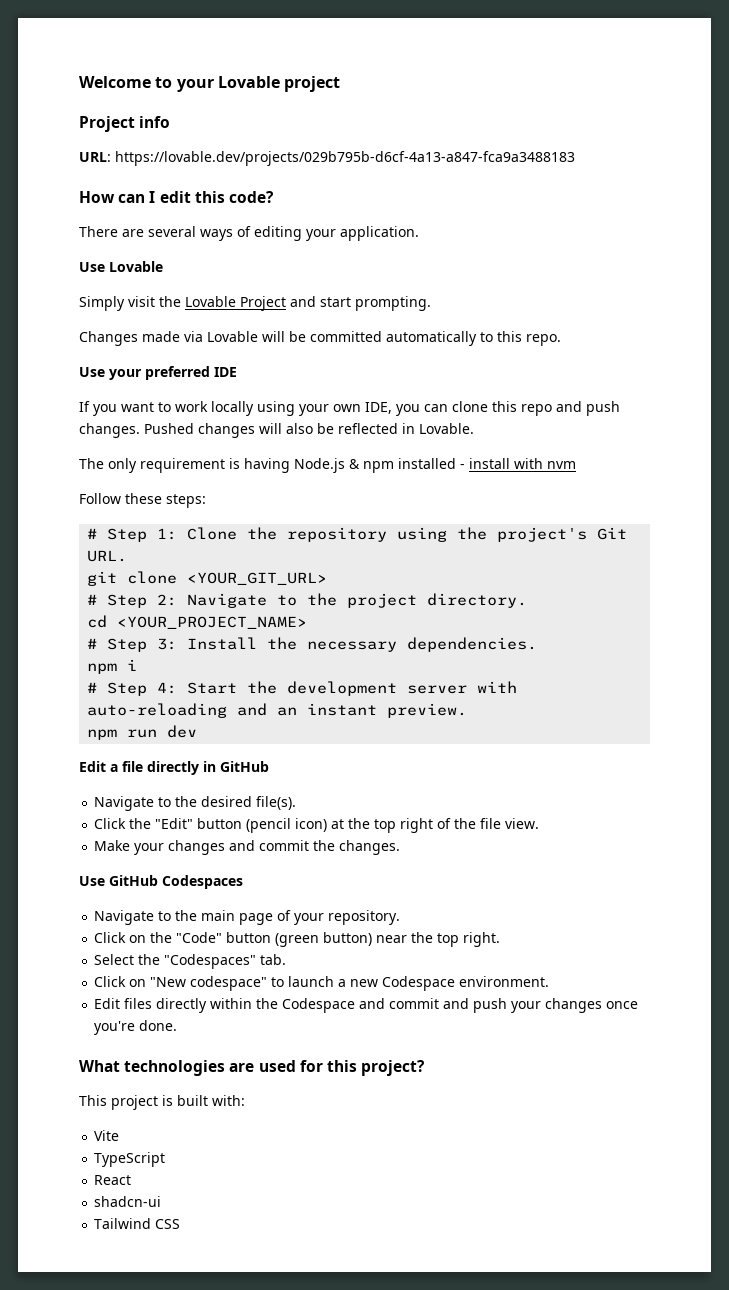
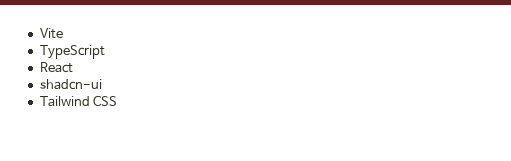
- Welcome to your Lovable project
- Project info
- URL: https://lovable.dev/projects/029b795b-d6cf-4a13-a847-fca9a3488183
- How can I edit this code?
- There are several ways of editing your application.
- Use Lovable
- Simply visit the Lovable Project and start prompting.
- Changes made via Lovable will be committed automatically to this repo.
- Use your preferred IDE
- If you want to work locally using your own IDE, you can clone this repo and push changes. Pushed changes will also be reflected in Lovable.
- The only requirement is having Node.js & npm installed - install with nvm
- Follow these steps:
- # Step 1: Clone the repository using the project's Git URL.
- git clone <YOUR_GIT_URL>
- # Step 2: Navigate to the project directory.
- cd <YOUR_PROJECT_NAME>
- # Step 3: Install the necessary dependencies.
- npm i
- # Step 4: Start the development server with auto-reloading and an instant preview.
- npm run dev
- Edit a file directly in GitHub
- Navigate to the desired file(s).
- Click the "Edit" button (pencil icon) at the top right of the file view.
- Make your changes and commit the changes.
- Use GitHub Codespaces
- Navigate to the main page of your repository.
- Click on the "Code" button (green button) near the top right.
- Select the "Codespaces" tab.
- Click on "New codespace" to launch a new Codespace environment.
- Edit files directly within the Codespace and commit and push your changes once you're done.
- What technologies are used for this project?
- This project is built with:

